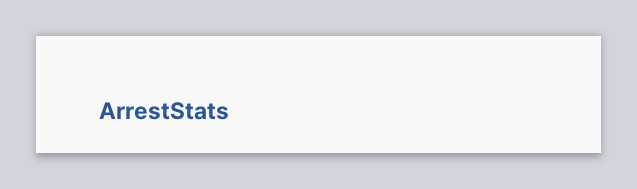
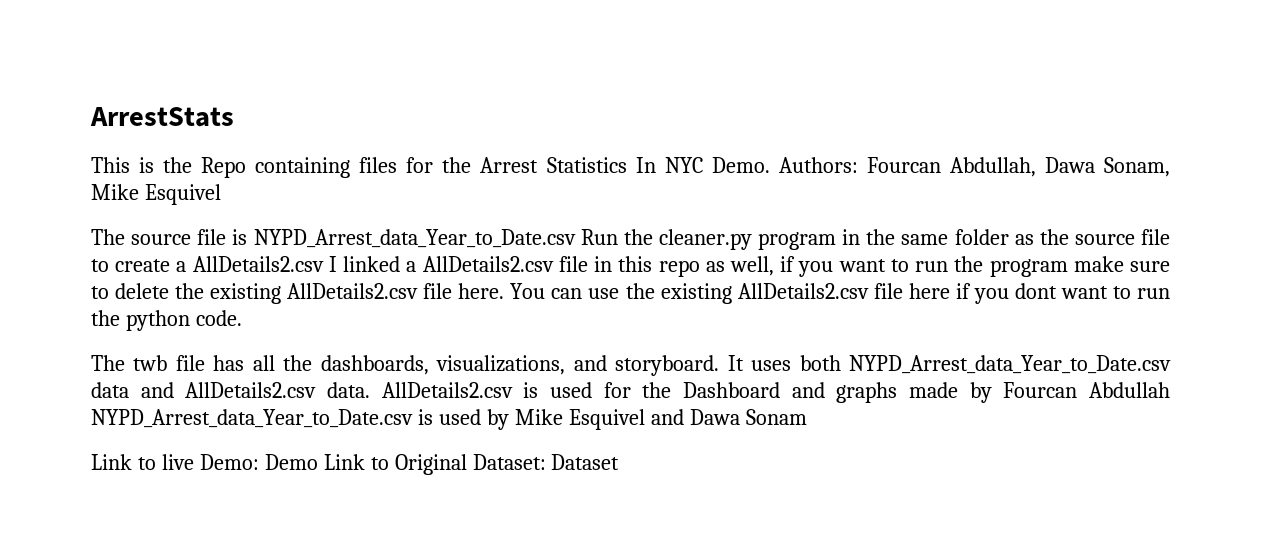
+ This is the Repo containing files for the Arrest Statistics In NYC Demo. Authors: Fourcan Abdullah, Dawa Sonam, Mike Esquivel
+ The source file is NYPD_Arrest_data_Year_to_Date.csv Run the cleaner.py program in the same folder as the source file to create a AllDetails2.csv I linked a AllDetails2.csv file in this repo as well, if you want to run the program make sure to delete the existing AllDetails2.csv file here. You can use the existing AllDetails2.csv file here if you dont want to run the python code.
+ The twb file has all the dashboards, visualizations, and storyboard. It uses both NYPD_Arrest_data_Year_to_Date.csv data and AllDetails2.csv data. AllDetails2.csv is used for the Dashboard and graphs made by Fourcan Abdullah NYPD_Arrest_data_Year_to_Date.csv is used by Mike Esquivel and Dawa Sonam
+ Link to live Demo: Demo Link to Original Dataset: Dataset

